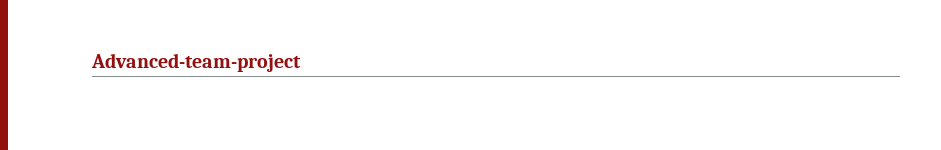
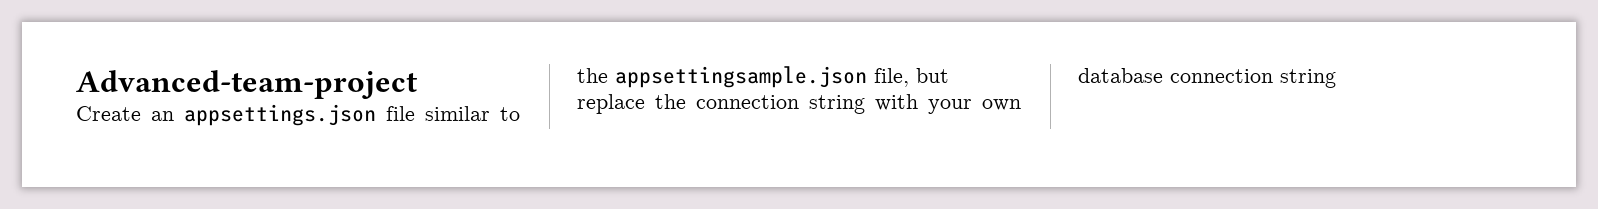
+ Create an appsettings.json file similar to the appsettingsample.json file, but replace the connection string with your own database connection string

